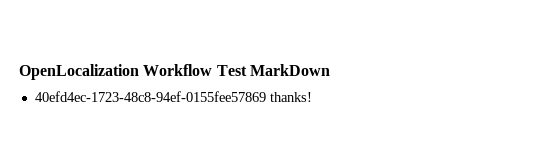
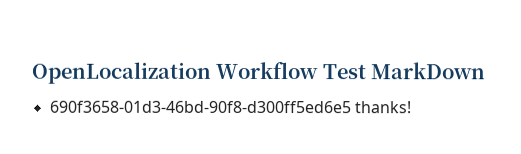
- 40efd4ec-1723-48c8-94ef-0155fee57869 thanks!
+ 690f3658-01d3-46bd-90f8-d300ff5ed6e5 thanks!

